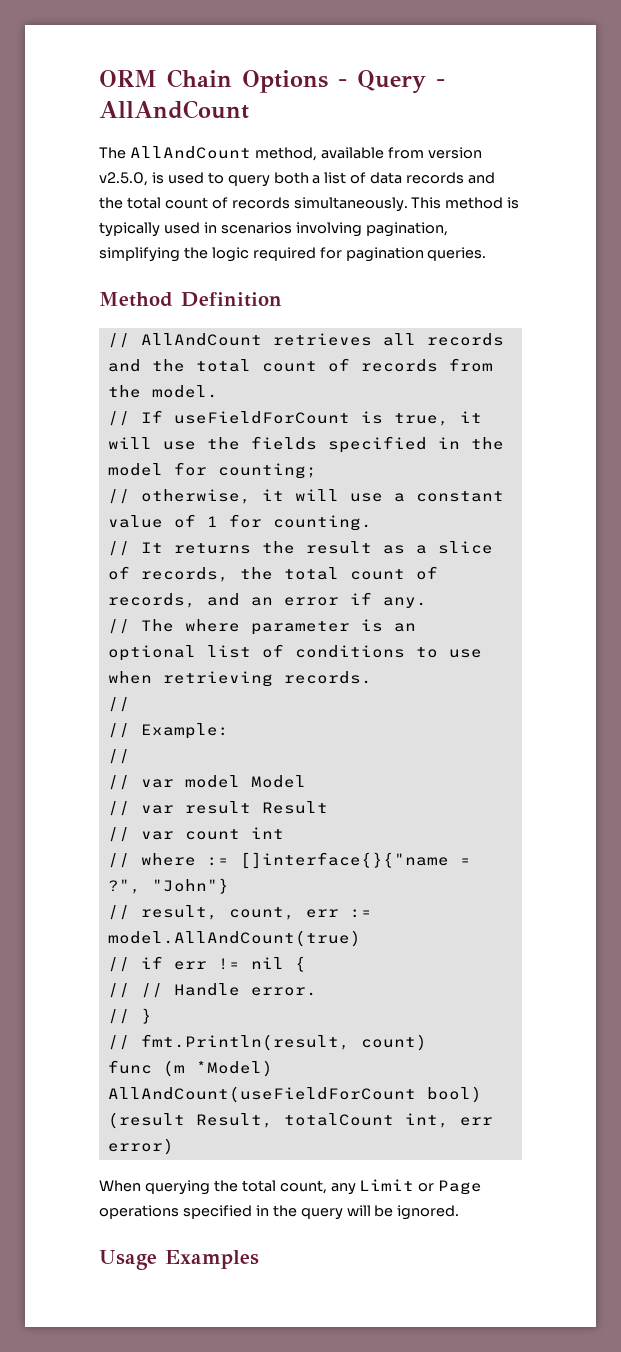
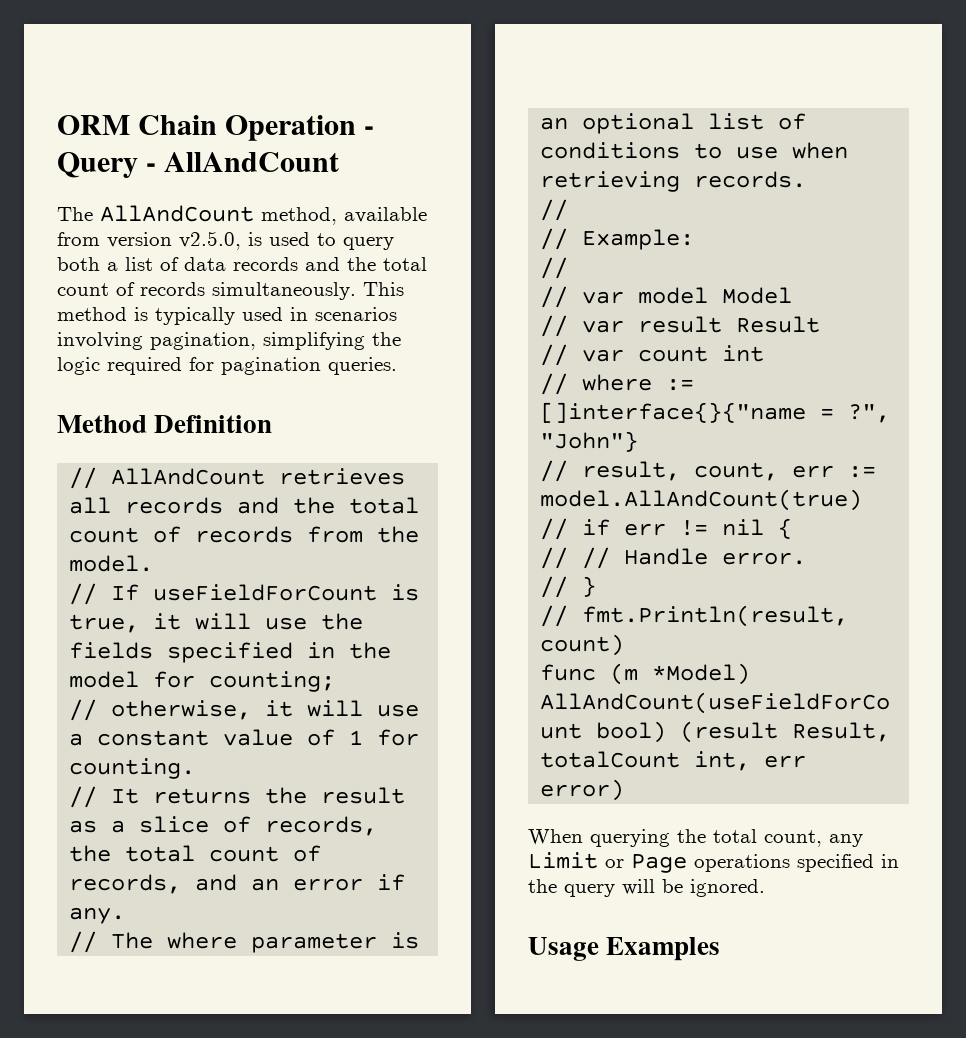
- ORM Chain Options - Query - AllAndCount
+ ORM Chain Operation - Query - AllAndCount

